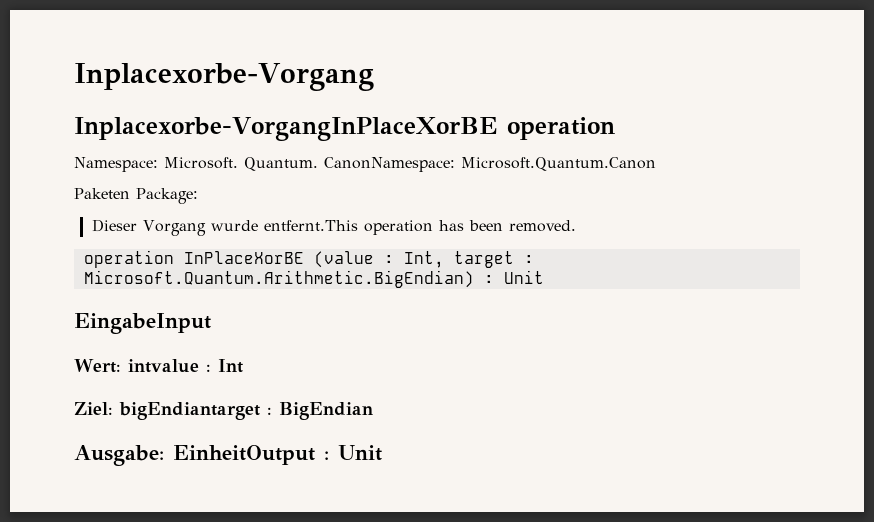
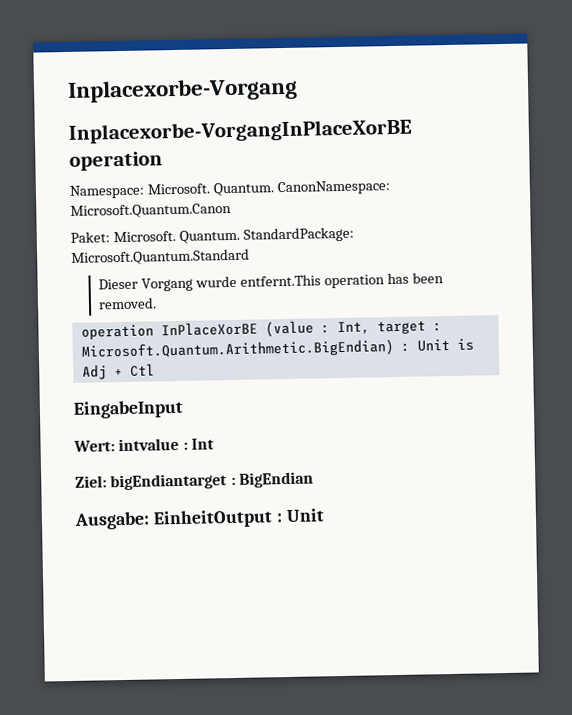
- Paketen Package:
+ Paket: Microsoft. Quantum. StandardPackage: Microsoft.Quantum.Standard
- operation InPlaceXorBE (value : Int, target : Microsoft.Quantum.Arithmetic.BigEndian) : Unit
+ operation InPlaceXorBE (value : Int, target : Microsoft.Quantum.Arithmetic.BigEndian) : Unit is Adj + Ctl

